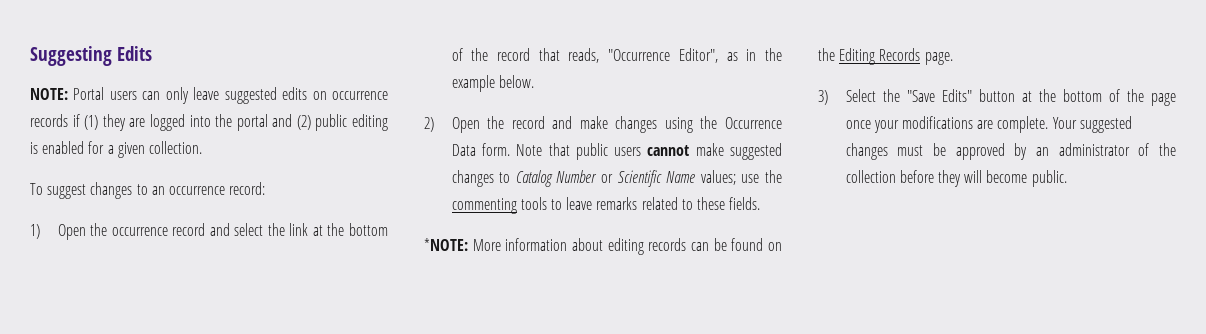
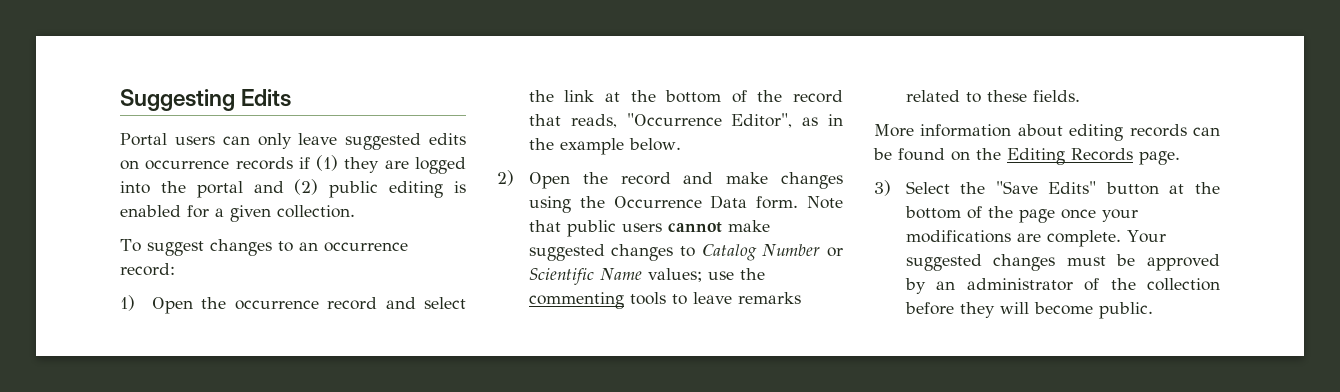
- NOTE: Portal users can only leave suggested edits on occurrence records if (1) they are logged into the portal and (2) public editing is enabled for a given collection.
+ Portal users can only leave suggested edits on occurrence records if (1) they are logged into the portal and (2) public editing is enabled for a given collection.
- *NOTE: More information about editing records can be found on the Editing Records page.
+ More information about editing records can be found on the Editing Records page.

